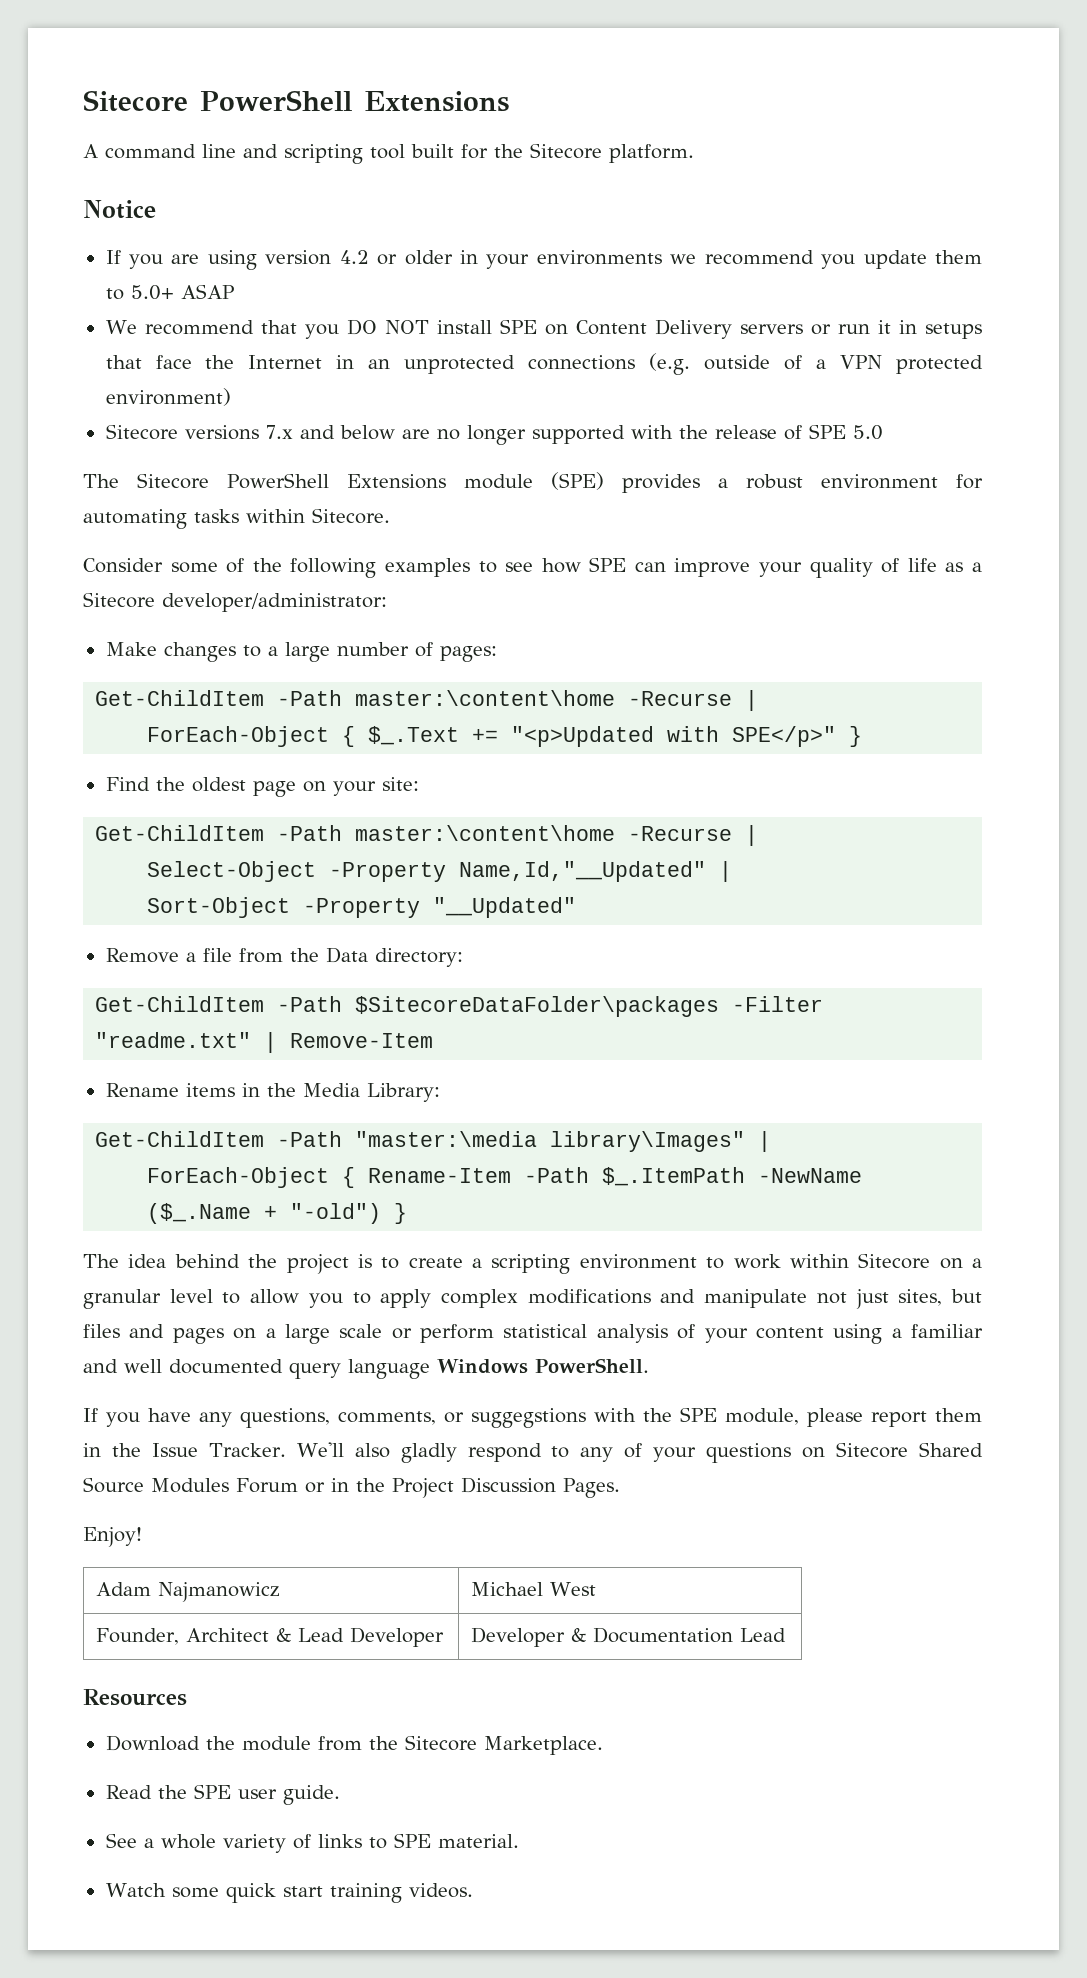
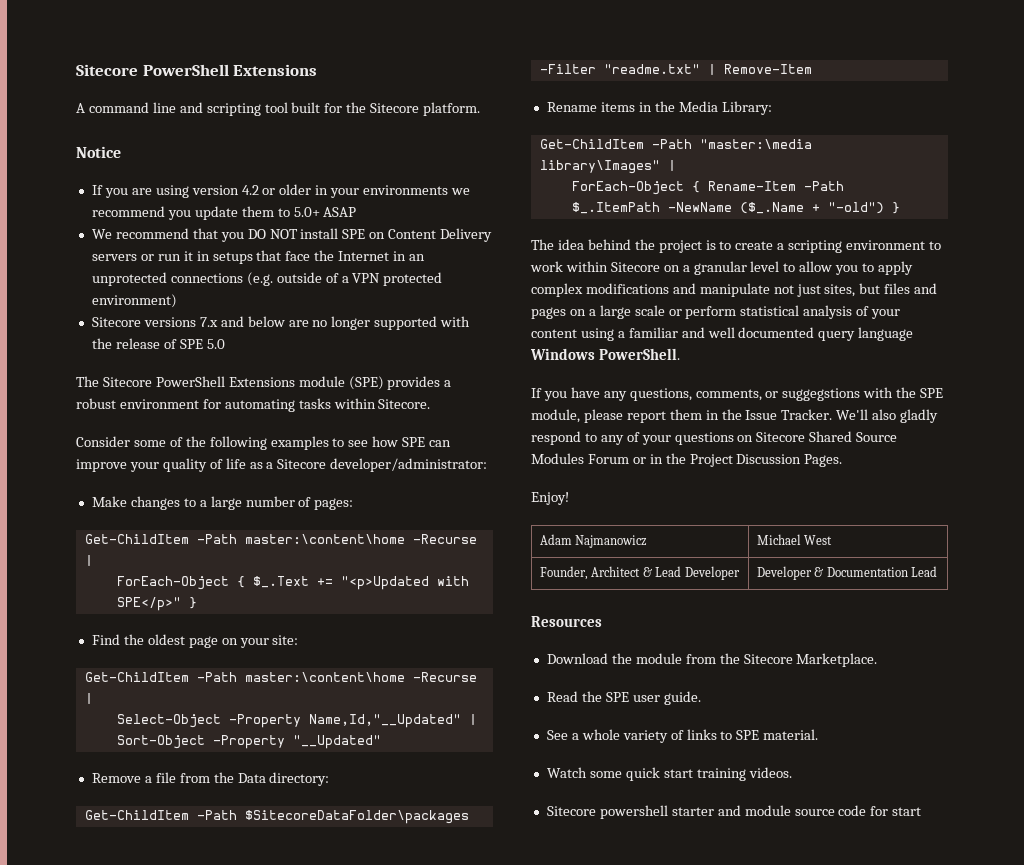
+ Sitecore powershell starter and module source code for start

